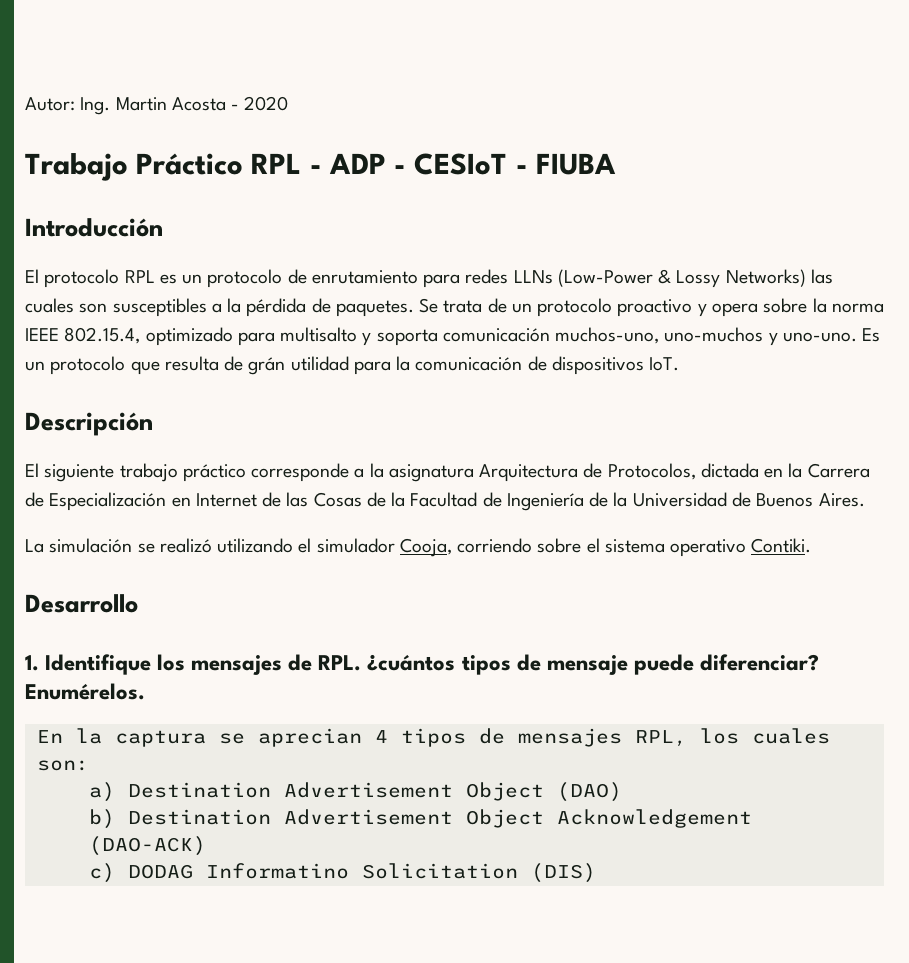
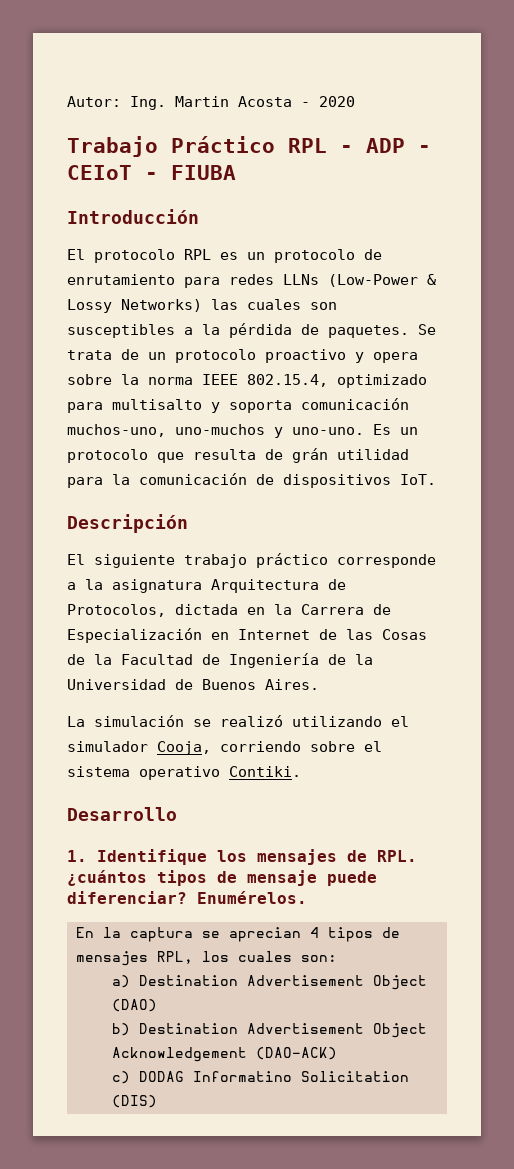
- Trabajo Práctico RPL - ADP - CESIoT - FIUBA
+ Trabajo Práctico RPL - ADP - CEIoT - FIUBA

